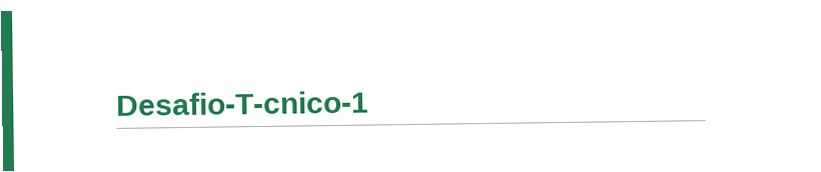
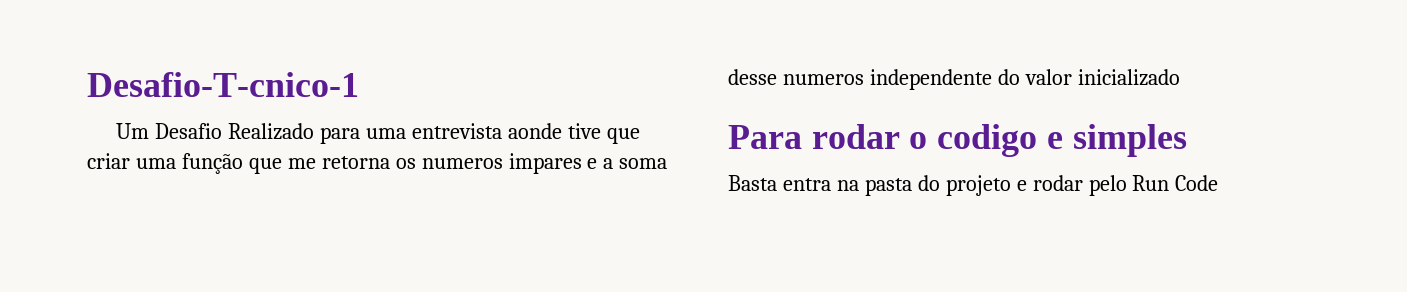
+ Um Desafio Realizado para uma entrevista aonde tive que criar uma função que me retorna os numeros impares e a soma desse numeros independente do valor inicializado
+ Para rodar o codigo e simples
+ Basta entra na pasta do projeto e rodar pelo Run Code

